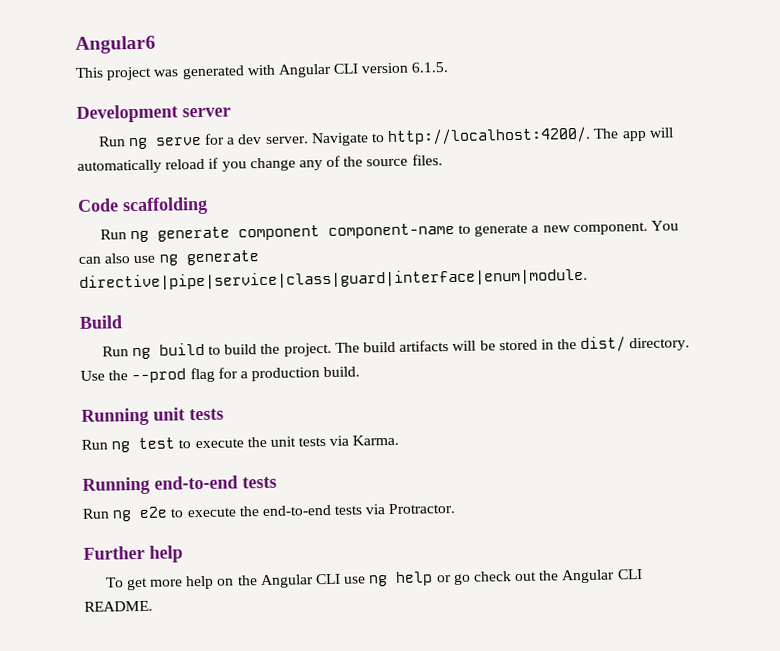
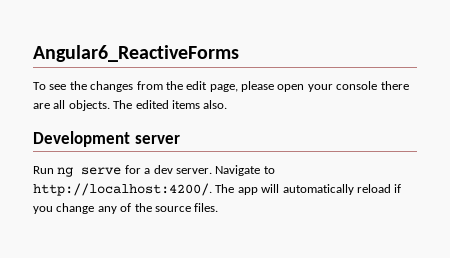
- Angular6
- This project was generated with Angular CLI version 6.1.5.
+ Angular6_ReactiveForms
+ To see the changes from the edit page, please open your console there are all objects. The edited items also.
- Code scaffolding
- Run ng generate component component-name to generate a new component. You can also use ng generate directive|pipe|service|class|guard|interface|enum|module.
- Build
- Run ng build to build the project. The build artifacts will be stored in the dist/ directory. Use the --prod flag for a production build.
- Running unit tests
- Run ng test to execute the unit tests via Karma.
- Running end-to-end tests
- Run ng e2e to execute the end-to-end tests via Protractor.
- Further help
- To get more help on the Angular CLI use ng help or go check out the Angular CLI README.

